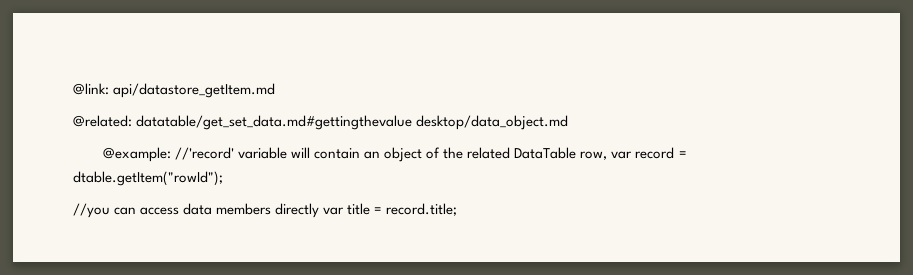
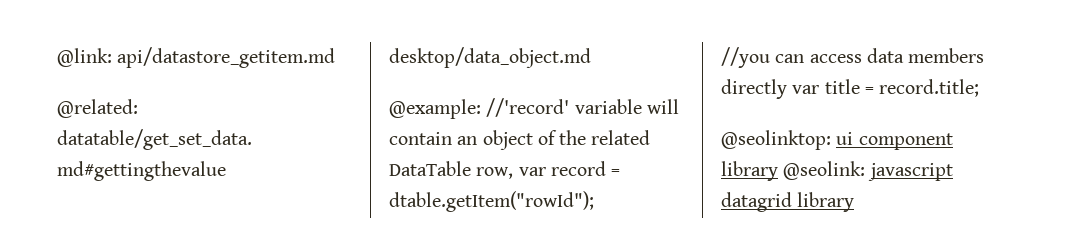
- @link: api/datastore_getItem.md
+ @link: api/datastore_getitem.md
+ @seolinktop: ui component library @seolink: javascript datagrid library

